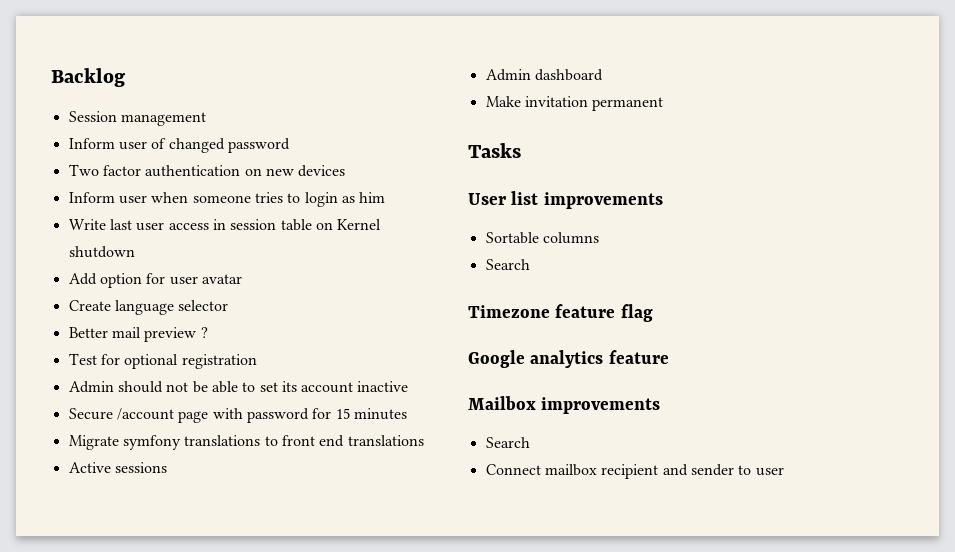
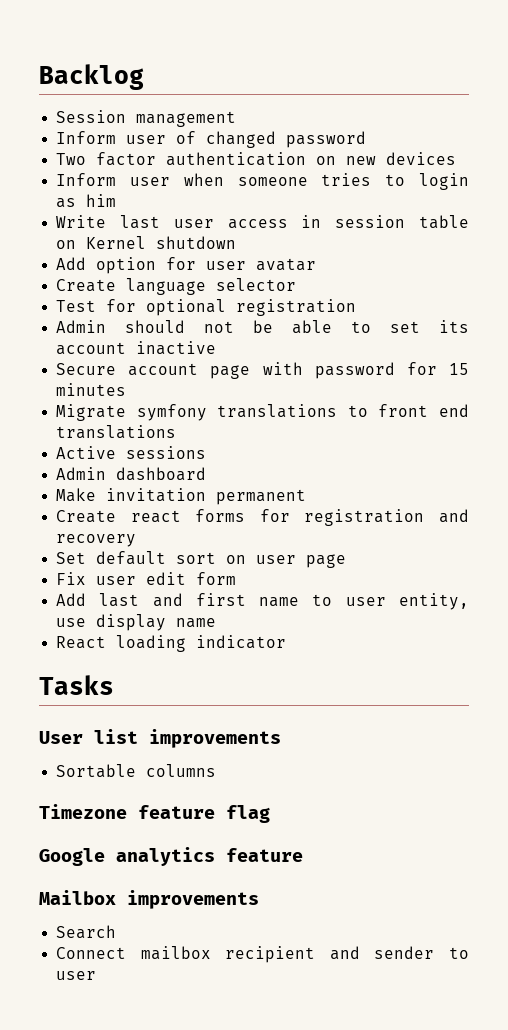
- Better mail preview ?
- Secure /account page with password for 15 minutes
+ Secure account page with password for 15 minutes
+ Create react forms for registration and recovery
+ Set default sort on user page
+ Fix user edit form
+ Add last and first name to user entity, use display name
+ React loading indicator
  Sortable columns
- Search

